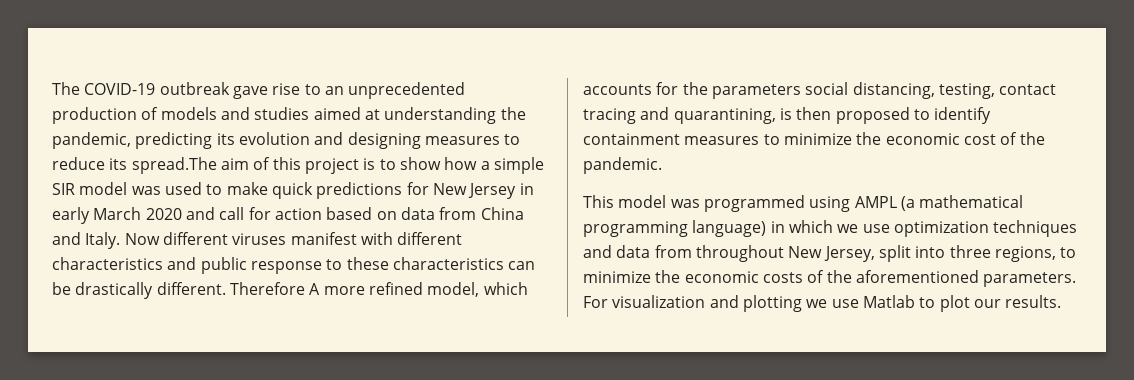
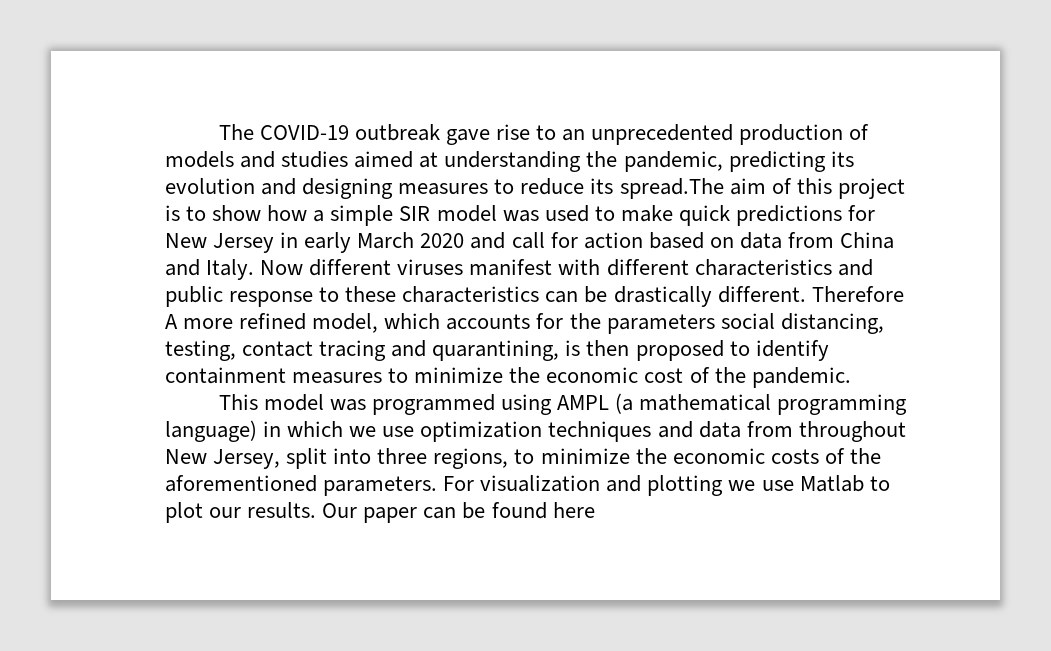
+ Our paper can be found here

